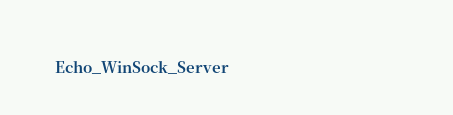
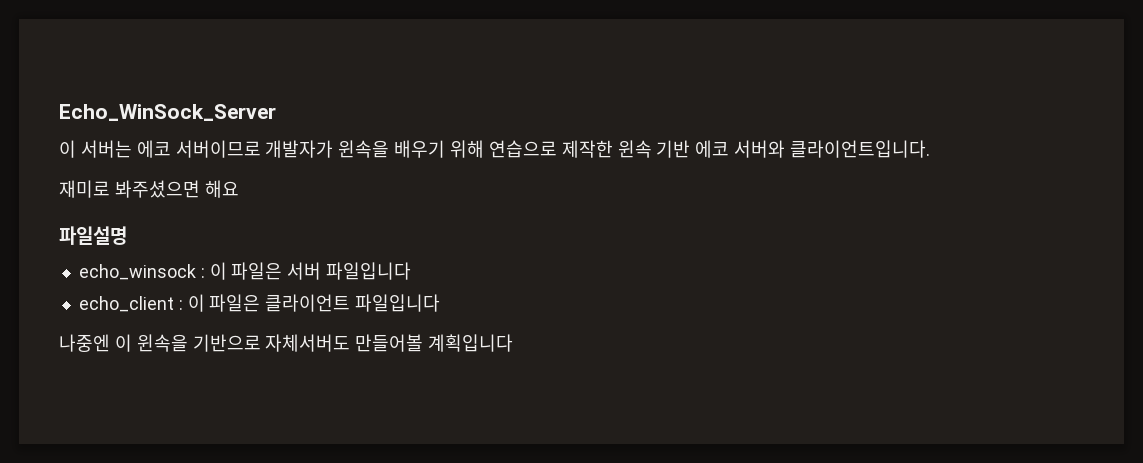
+ 이 서버는 에코 서버이므로 개발자가 윈속을 배우기 위해 연습으로 제작한 윈속 기반 에코 서버와 클라이언트입니다.
+ 재미로 봐주셨으면 해요
+ 파일설명
+ echo_winsock : 이 파일은 서버 파일입니다
+ echo_client : 이 파일은 클라이언트 파일입니다
+ 나중엔 이 윈속을 기반으로 자체서버도 만들어볼 계획입니다

